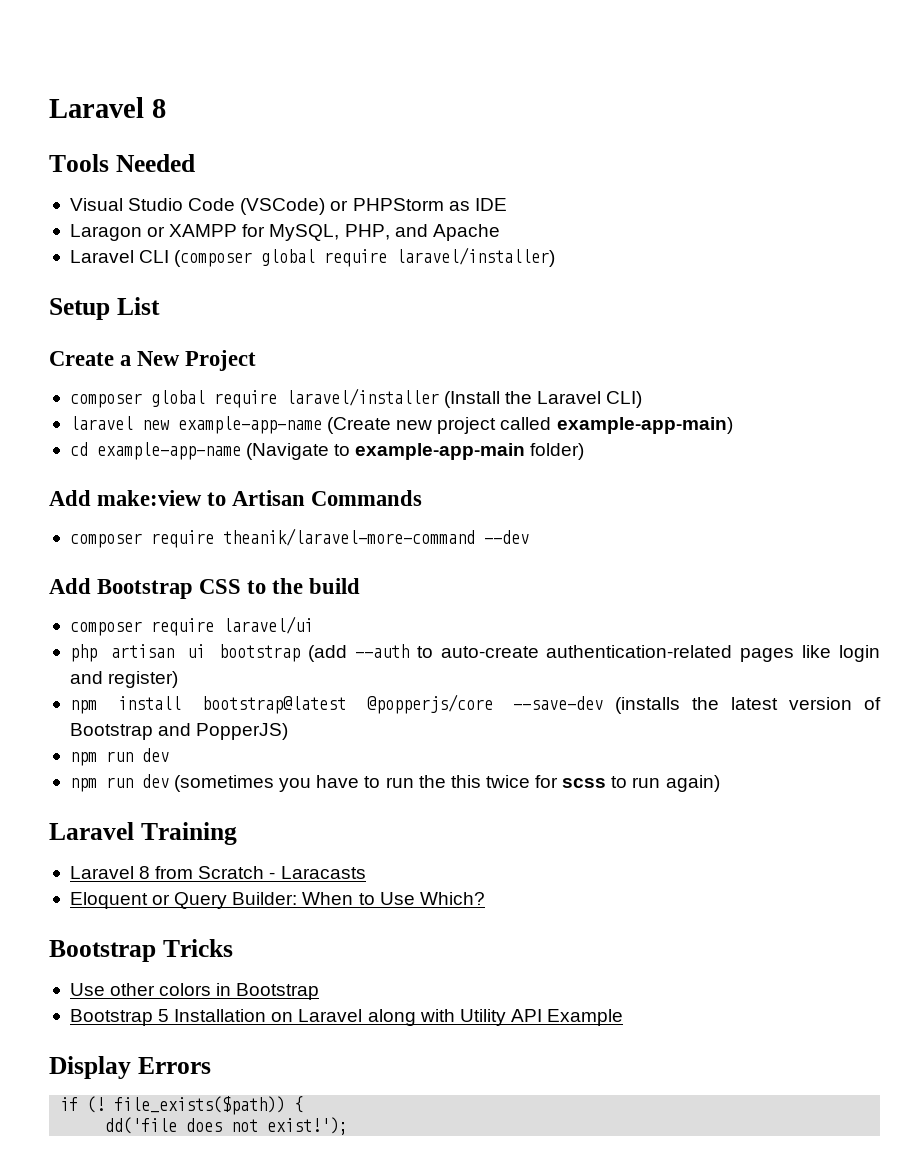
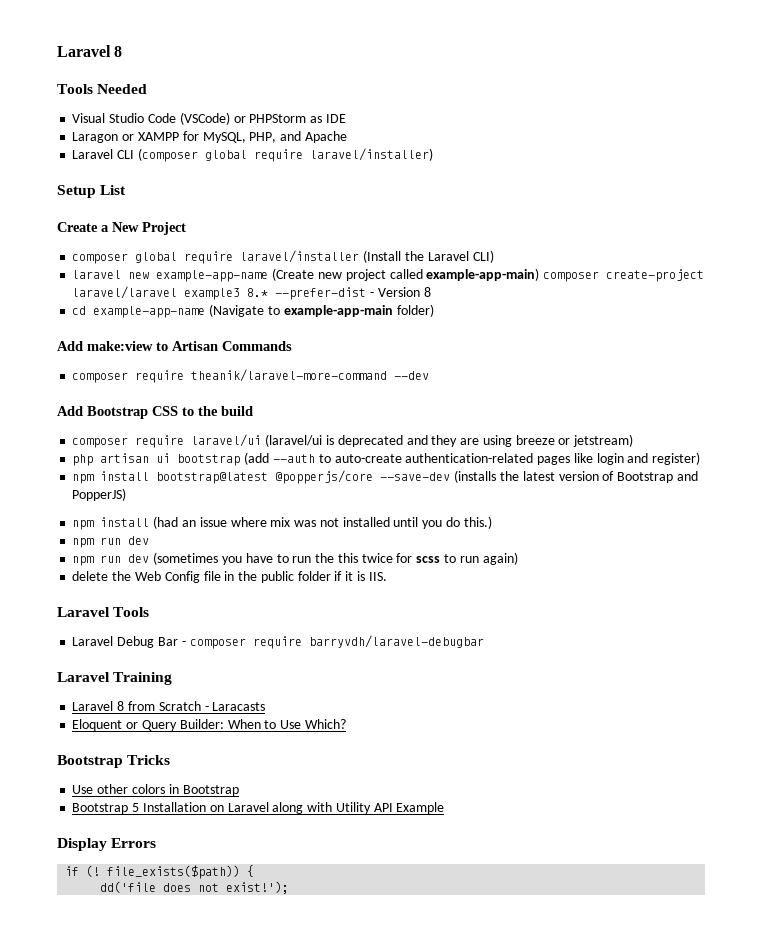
- laravel new example-app-name (Create new project called example-app-main)
+ laravel new example-app-name (Create new project called example-app-main) composer create-project laravel/laravel example3 8.* --prefer-dist - Version 8
- composer require laravel/ui
+ composer require laravel/ui (laravel/ui is deprecated and they are using breeze or jetstream)
+ npm install (had an issue where mix was not installed until you do this.)
+ delete the Web Config file in the public folder if it is IIS.
+ Laravel Tools
+ Laravel Debug Bar - composer require barryvdh/laravel-debugbar

